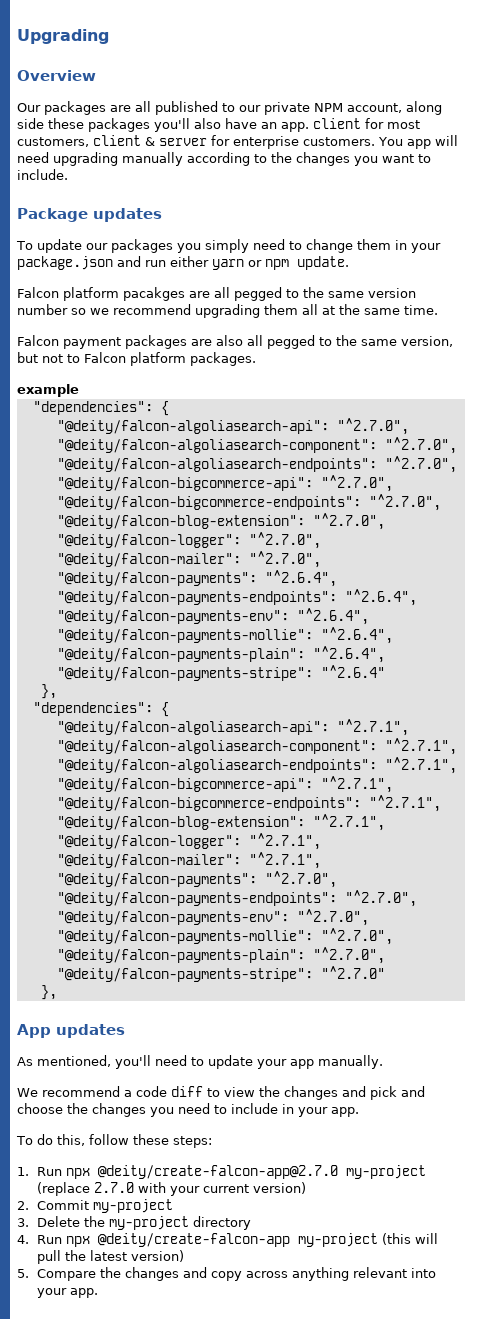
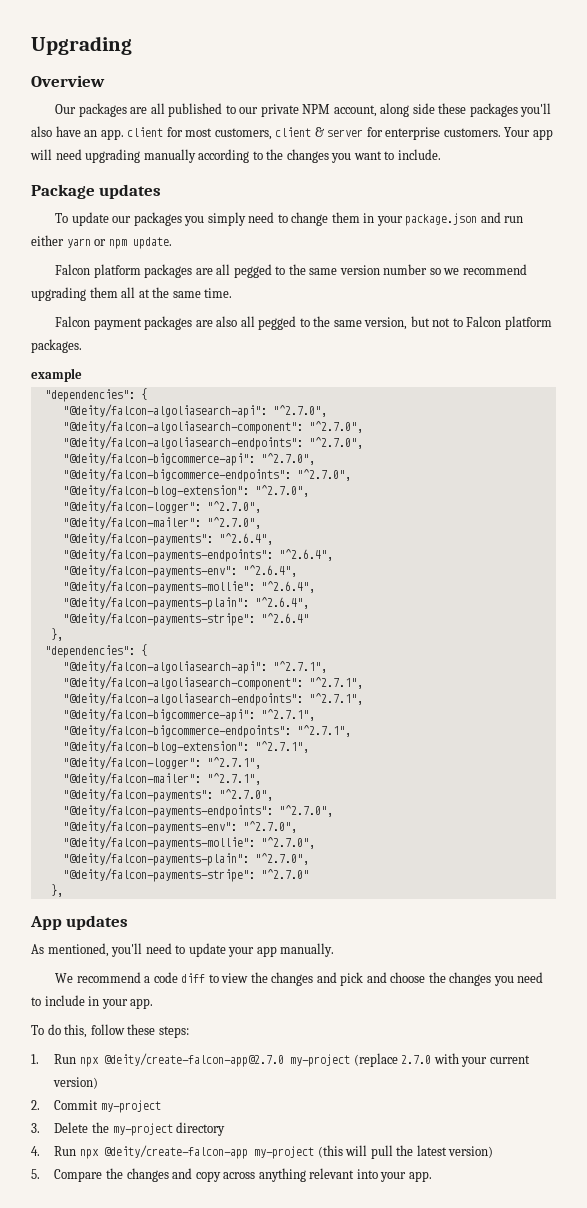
- You app will need upgrading manually according to the changes you want to include.
+ Your app will need upgrading manually according to the changes you want to include.
- Falcon platform pacakges are all pegged to the same version number so we recommend upgrading them all at the same time.
+ Falcon platform packages are all pegged to the same version number so we recommend upgrading them all at the same time.

